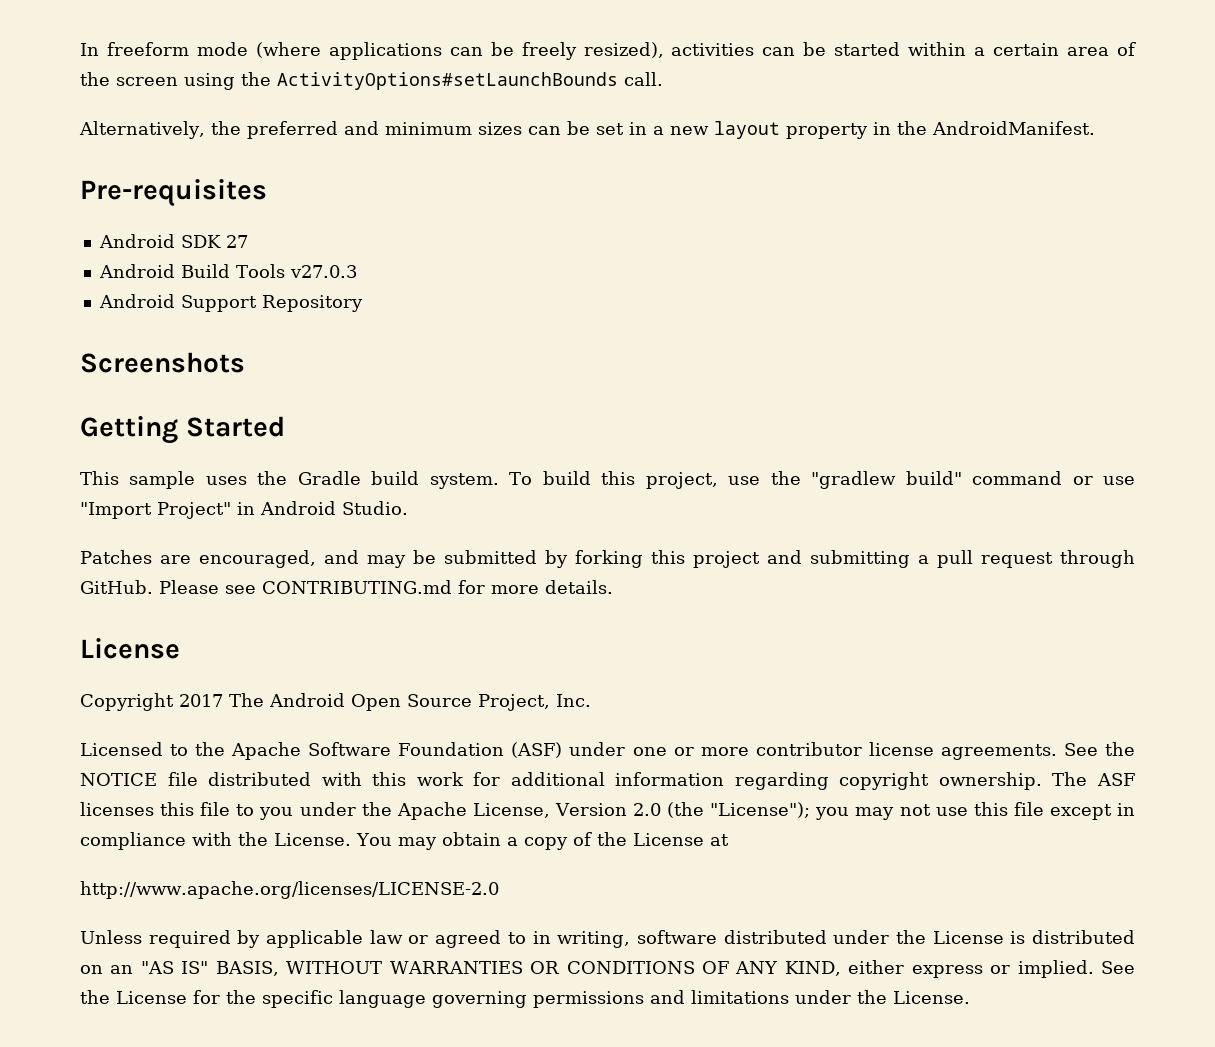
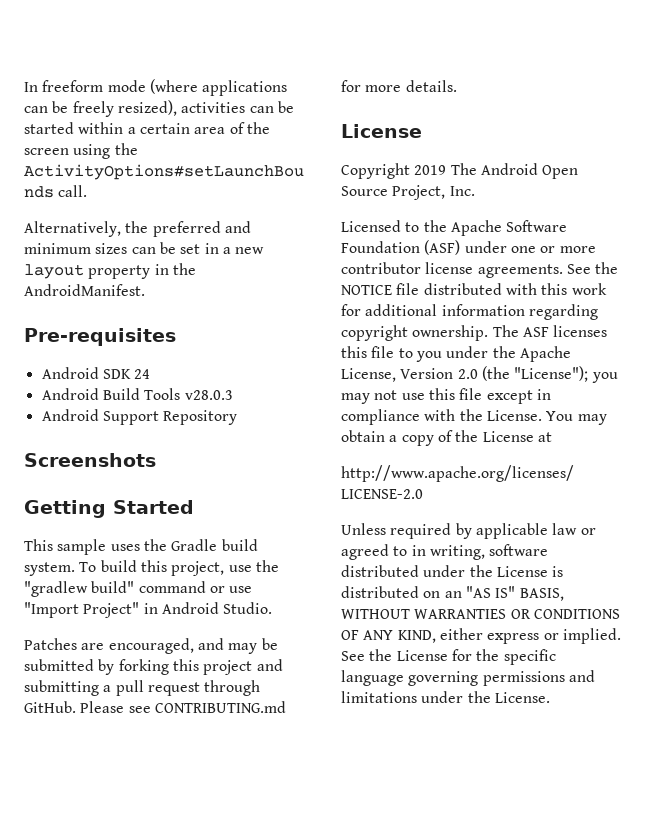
- Android SDK 27
+ Android SDK 24
- Android Build Tools v27.0.3
+ Android Build Tools v28.0.3
- Copyright 2017 The Android Open Source Project, Inc.
+ Copyright 2019 The Android Open Source Project, Inc.

